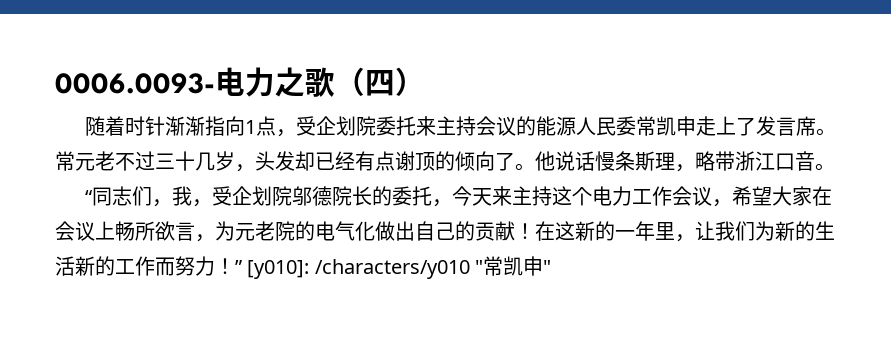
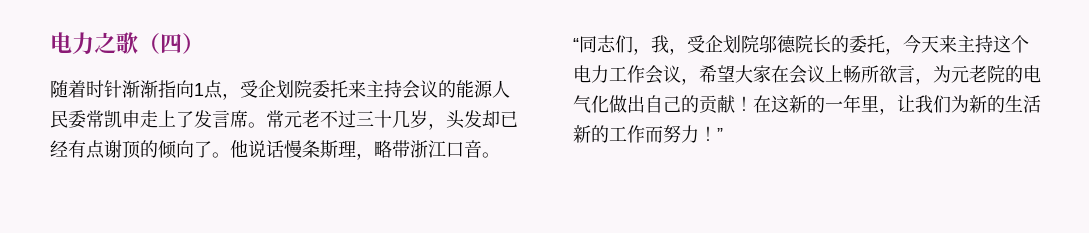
- 0006.0093-电力之歌（四）
+ 电力之歌（四）
- 在这新的一年里，让我们为新的生活新的工作而努力！” [y010]: /characters/y010 "常凯申"
+ 在这新的一年里，让我们为新的生活新的工作而努力！”

